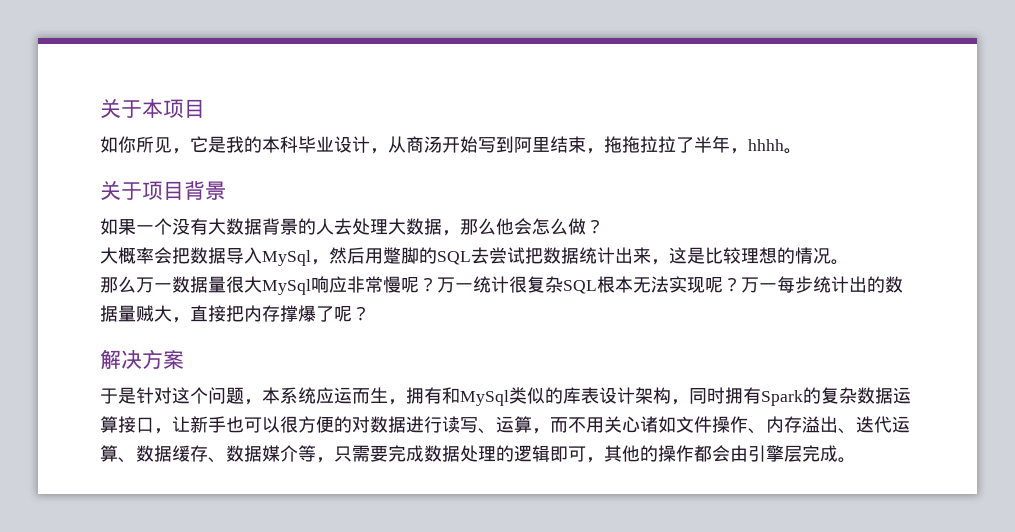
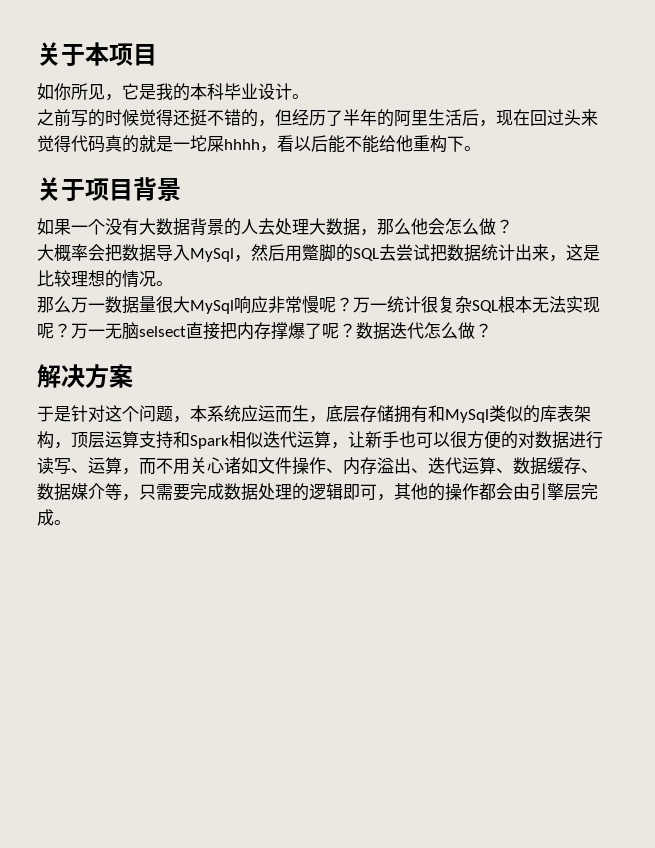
- 如你所见，它是我的本科毕业设计，从商汤开始写到阿里结束，拖拖拉拉了半年，hhhh。
+ 如你所见，它是我的本科毕业设计。
+ 之前写的时候觉得还挺不错的，但经历了半年的阿里生活后，现在回过头来觉得代码真的就是一坨屎hhhh，看以后能不能给他重构下。
- 万一每步统计出的数据量贼大，直接把内存撑爆了呢？
+ 万一无脑selsect直接把内存撑爆了呢？数据迭代怎么做？
- 于是针对这个问题，本系统应运而生，拥有和MySql类似的库表设计架构，同时拥有Spark的复杂数据运算接口，让新手也可以很方便的对数据进行读写、运算，而不用关心诸如文件操作、内存溢出、迭代运算、数据缓存、数据媒介等，只需要完成数据处理的逻辑即可，其他的操作都会由引擎层完成。
+ 于是针对这个问题，本系统应运而生，底层存储拥有和MySql类似的库表架构，顶层运算支持和Spark相似迭代运算，让新手也可以很方便的对数据进行读写、运算，而不用关心诸如文件操作、内存溢出、迭代运算、数据缓存、数据媒介等，只需要完成数据处理的逻辑即可，其他的操作都会由引擎层完成。

